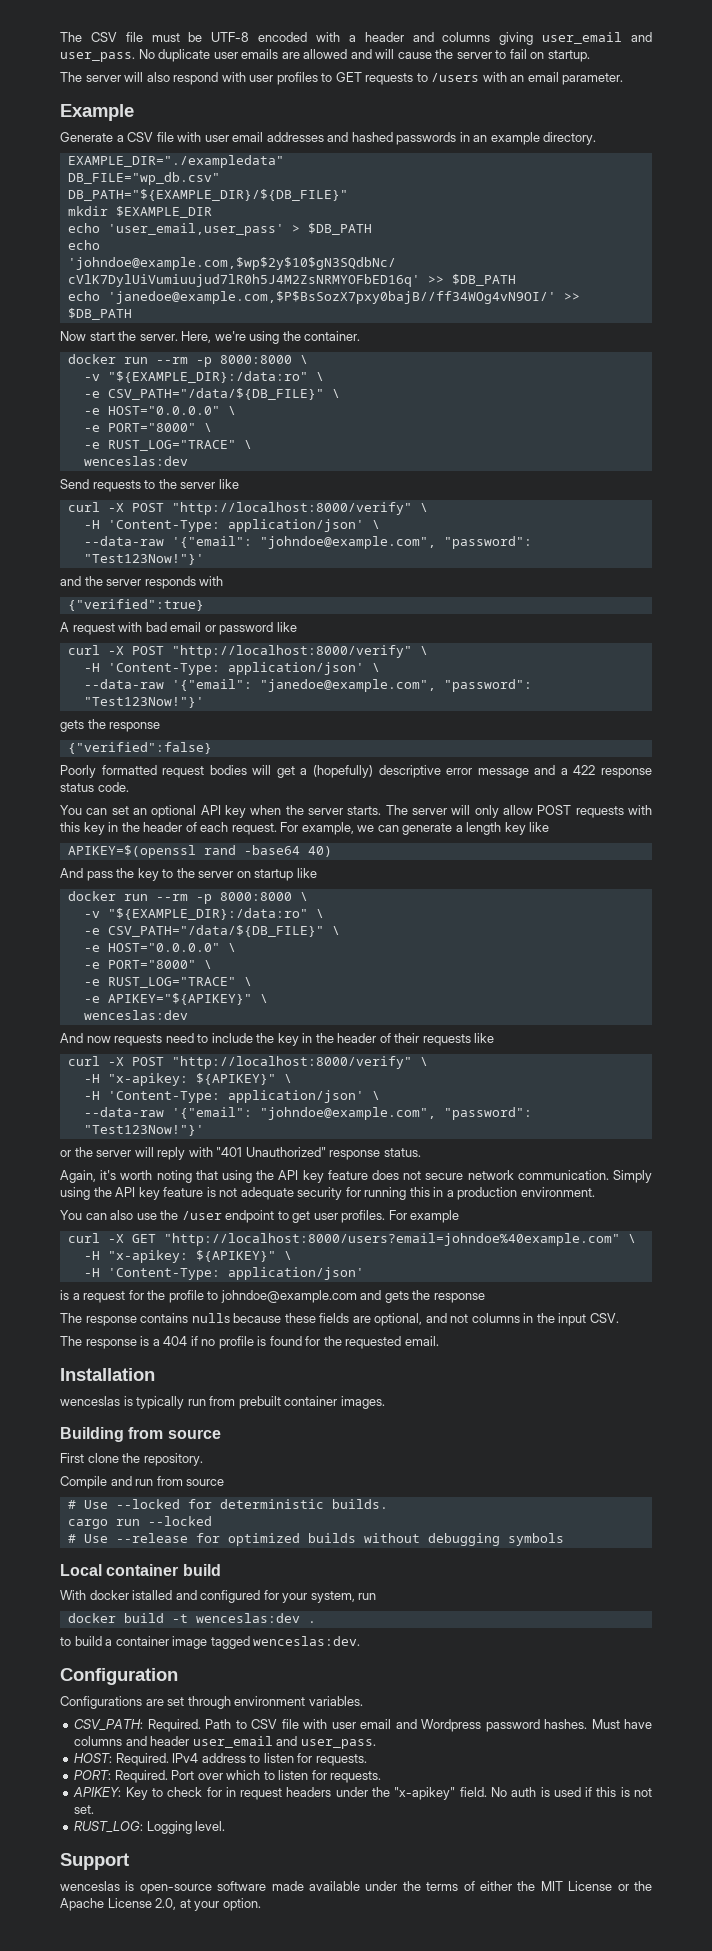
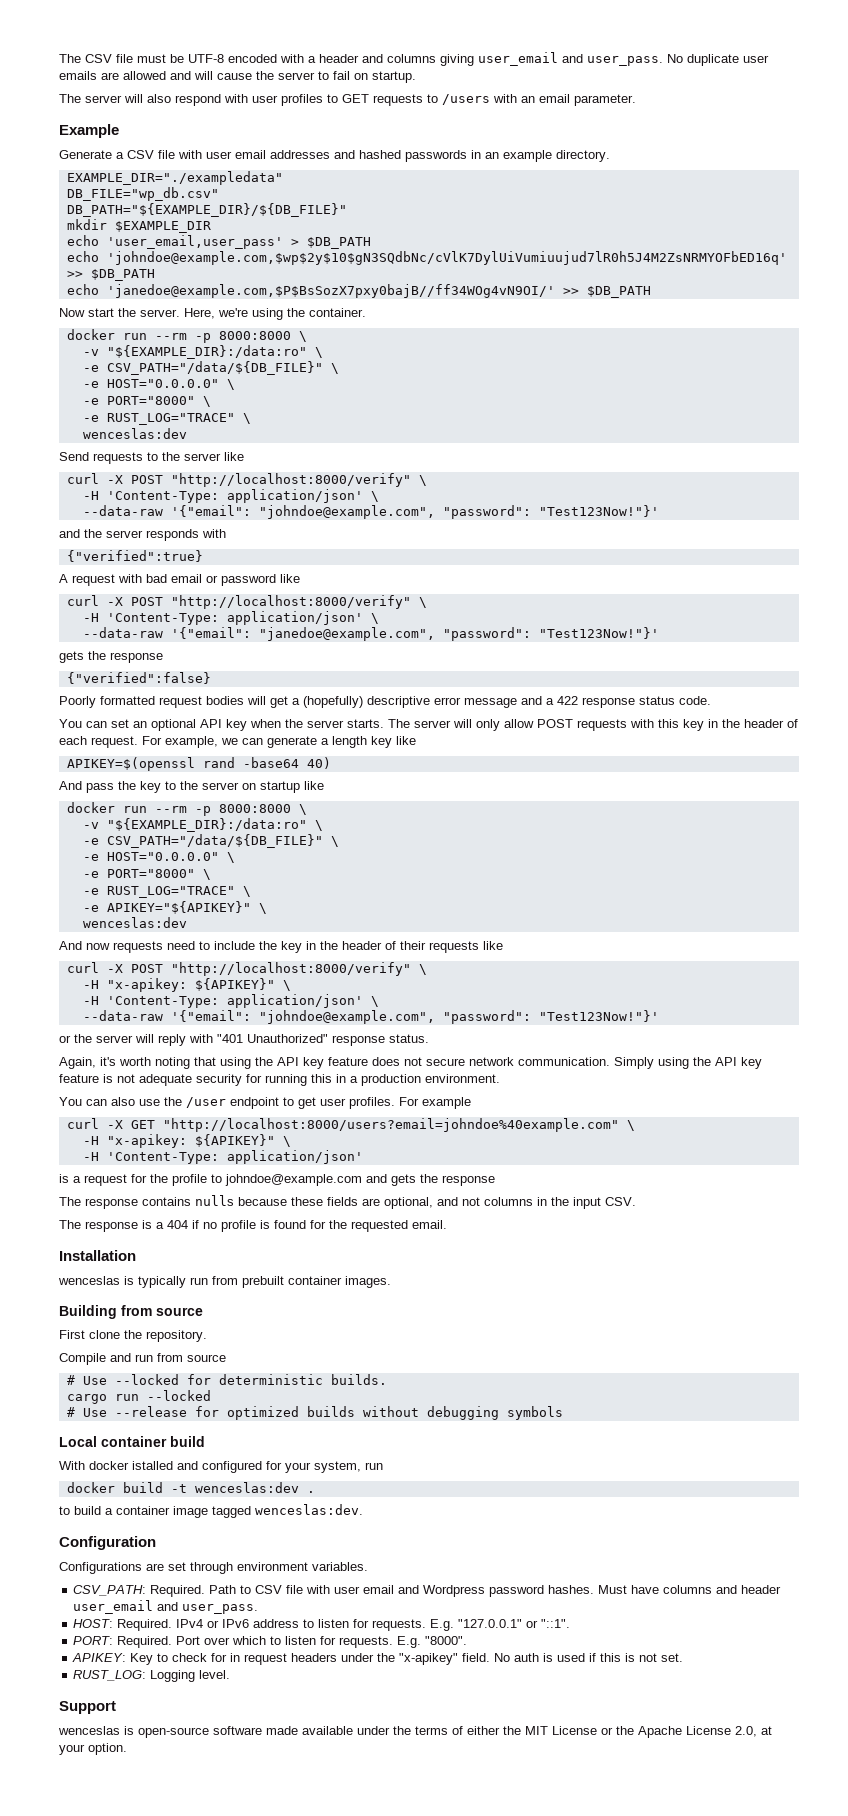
- IPv4 address to listen for requests.
+ IPv4 or IPv6 address to listen for requests. E.g. "127.0.0.1" or "::1".
+ E.g. "8000".

